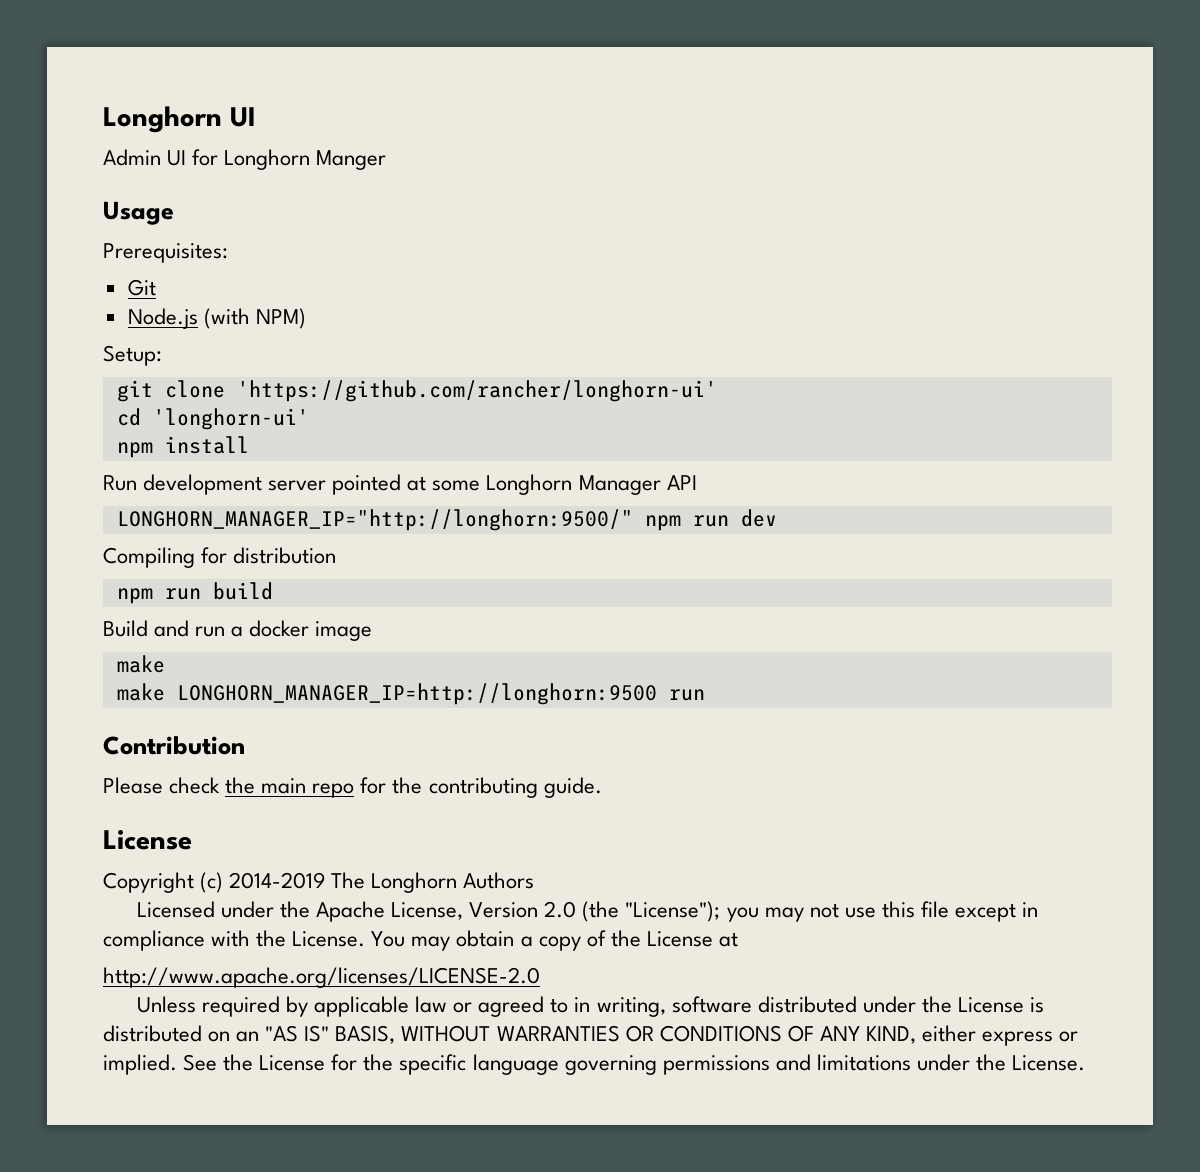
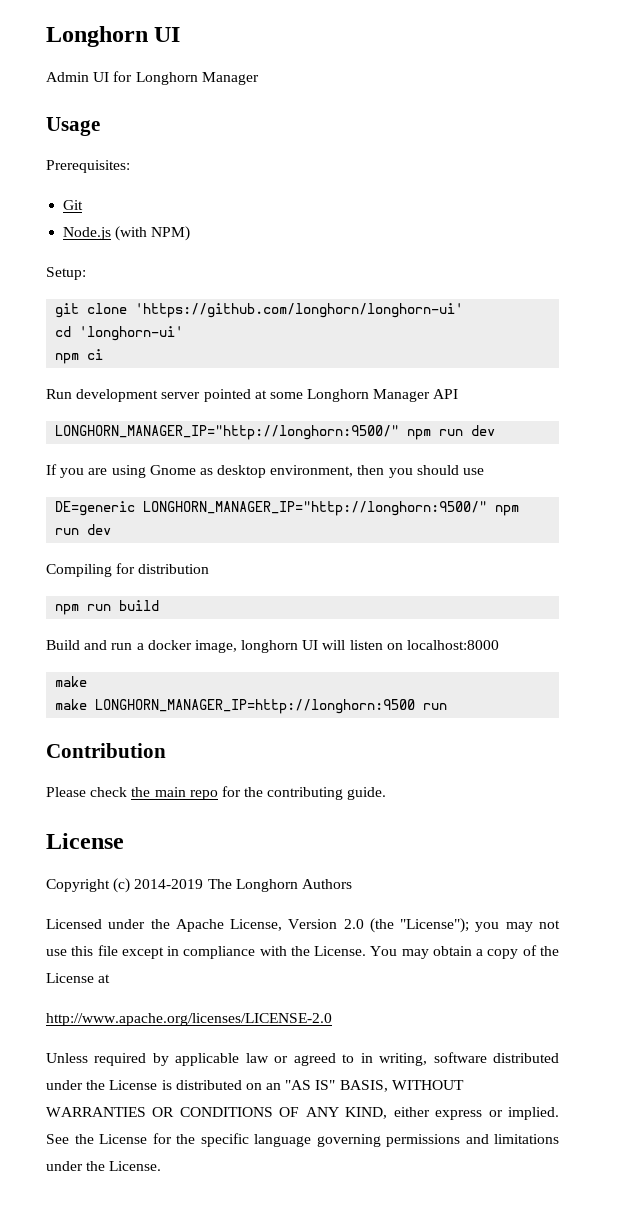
- Admin UI for Longhorn Manger
+ Admin UI for Longhorn Manager
- git clone 'https://github.com/rancher/longhorn-ui'
+ git clone 'https://github.com/longhorn/longhorn-ui'
- npm install
+ npm ci
+ If you are using Gnome as desktop environment, then you should use
+ DE=generic LONGHORN_MANAGER_IP="http://longhorn:9500/" npm run dev
- Build and run a docker image
+ Build and run a docker image, longhorn UI will listen on localhost:8000

